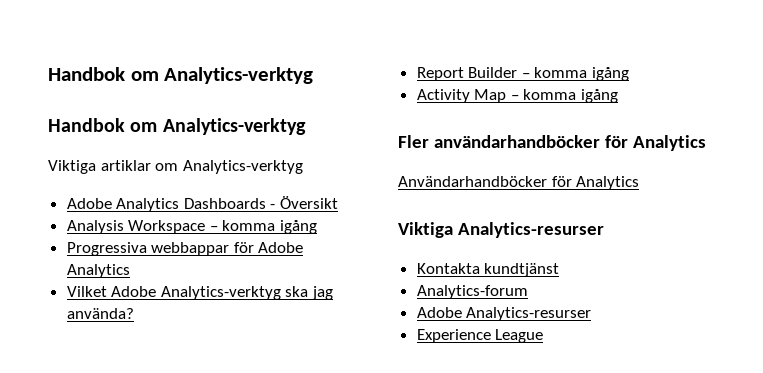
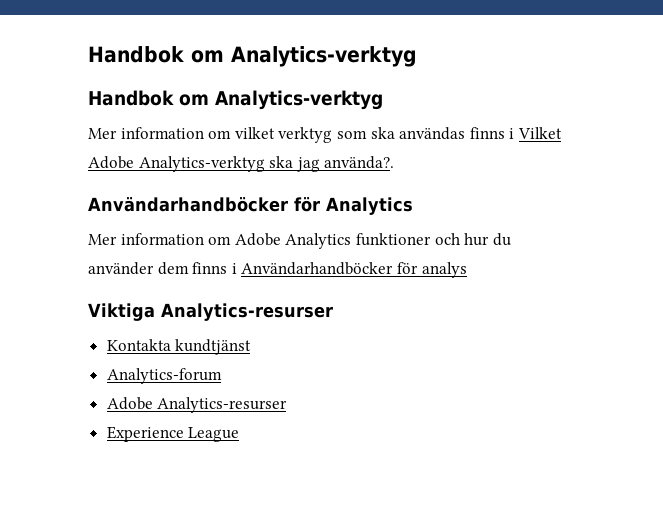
- Viktiga artiklar om Analytics-verktyg
- Adobe Analytics Dashboards - Översikt
- Analysis Workspace – komma igång
- Progressiva webbappar för Adobe Analytics
- Vilket Adobe Analytics-verktyg ska jag använda?
- Report Builder – komma igång
- Activity Map – komma igång
- Fler användarhandböcker för Analytics
+ Mer information om vilket verktyg som ska användas finns i Vilket Adobe Analytics-verktyg ska jag använda?.
  Användarhandböcker för Analytics
+ Mer information om Adobe Analytics funktioner och hur du använder dem finns i Användarhandböcker för analys

